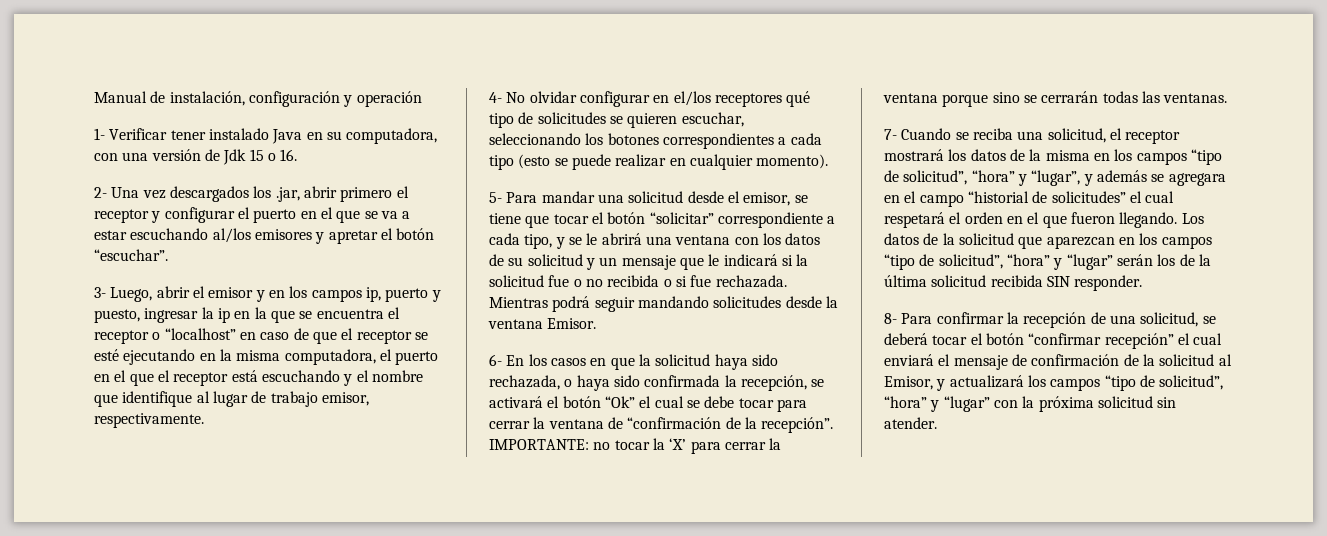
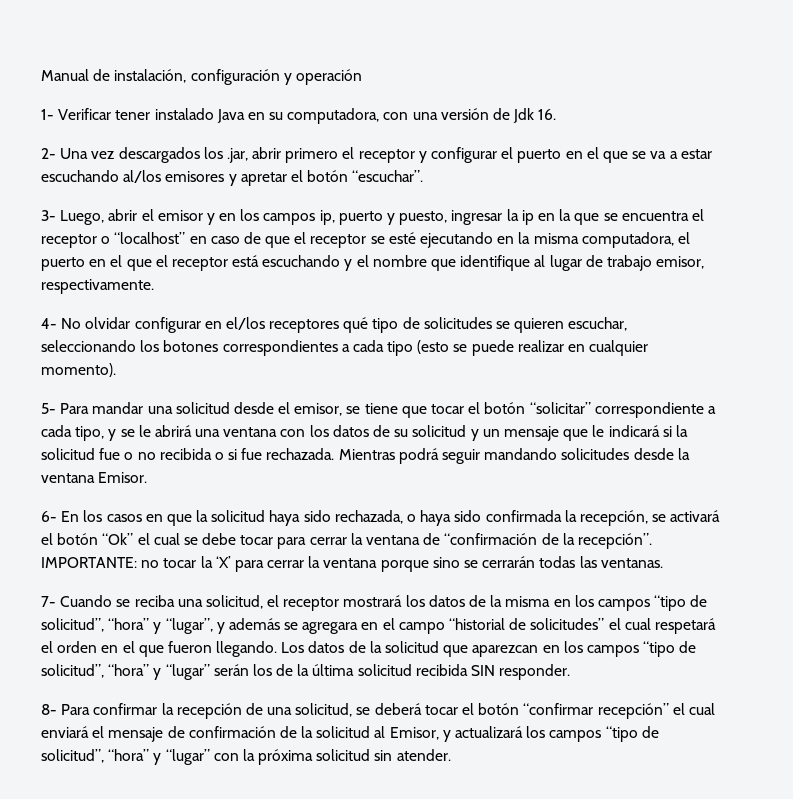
- 1- Verificar tener instalado Java en su computadora, con una versión de Jdk 15 o 16.
+ 1- Verificar tener instalado Java en su computadora, con una versión de Jdk 16.

